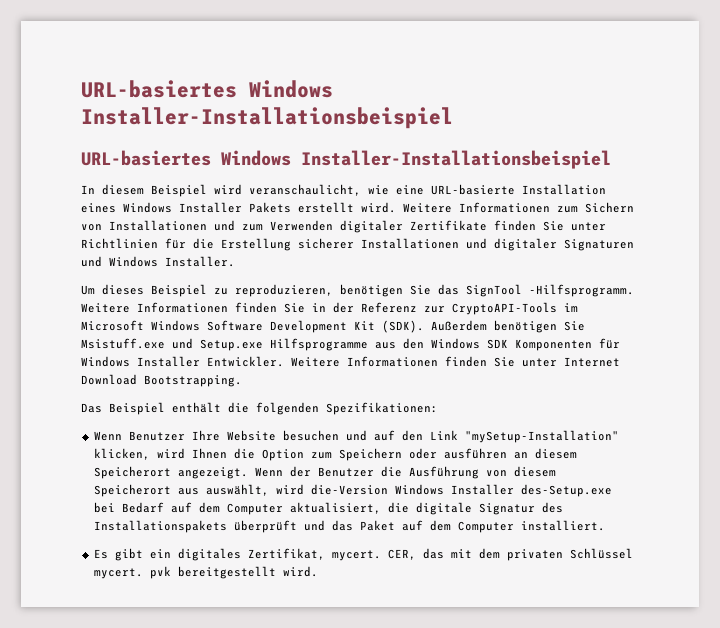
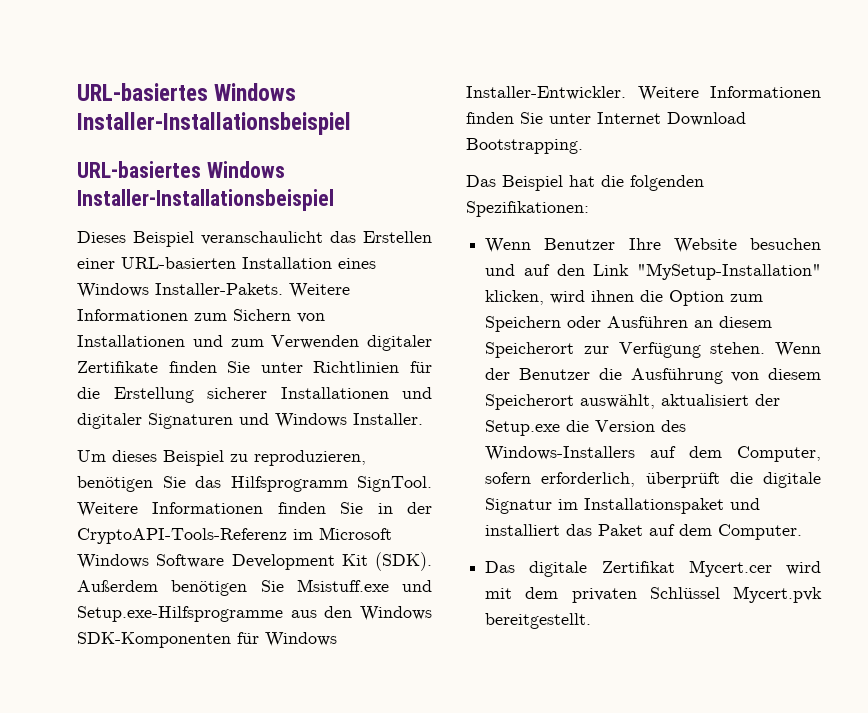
- In diesem Beispiel wird veranschaulicht, wie eine URL-basierte Installation eines Windows Installer Pakets erstellt wird.
+ Dieses Beispiel veranschaulicht das Erstellen einer URL-basierten Installation eines Windows Installer-Pakets.
- Um dieses Beispiel zu reproduzieren, benötigen Sie das SignTool -Hilfsprogramm.
+ Um dieses Beispiel zu reproduzieren, benötigen Sie das Hilfsprogramm SignTool.
- Weitere Informationen finden Sie in der Referenz zur CryptoAPI-Tools im Microsoft Windows Software Development Kit (SDK).
+ Weitere Informationen finden Sie in der CryptoAPI-Tools-Referenz im Microsoft Windows Software Development Kit (SDK).
- Außerdem benötigen Sie Msistuff.exe und Setup.exe Hilfsprogramme aus den Windows SDK Komponenten für Windows Installer Entwickler.
+ Außerdem benötigen Sie Msistuff.exe und Setup.exe-Hilfsprogramme aus den Windows SDK-Komponenten für Windows Installer-Entwickler.
- Das Beispiel enthält die folgenden Spezifikationen:
+ Das Beispiel hat die folgenden Spezifikationen:
- Wenn Benutzer Ihre Website besuchen und auf den Link "mySetup-Installation" klicken, wird Ihnen die Option zum Speichern oder ausführen an diesem Speicherort angezeigt.
+ Wenn Benutzer Ihre Website besuchen und auf den Link "MySetup-Installation" klicken, wird ihnen die Option zum Speichern oder Ausführen an diesem Speicherort zur Verfügung stehen.
- Wenn der Benutzer die Ausführung von diesem Speicherort aus auswählt, wird die-Version Windows Installer des-Setup.exe bei Bedarf auf dem Computer aktualisiert, die digitale Signatur des Installationspakets überprüft und das Paket auf dem Computer installiert.
- Es gibt ein digitales Zertifikat, mycert. CER, das mit dem privaten Schlüssel mycert. pvk bereitgestellt wird.
+ Wenn der Benutzer die Ausführung von diesem Speicherort auswählt, aktualisiert der Setup.exe die Version des Windows-Installers auf dem Computer, sofern erforderlich, überprüft die digitale Signatur im Installationspaket und installiert das Paket auf dem Computer.
+ Das digitale Zertifikat Mycert.cer wird mit dem privaten Schlüssel Mycert.pvk bereitgestellt.

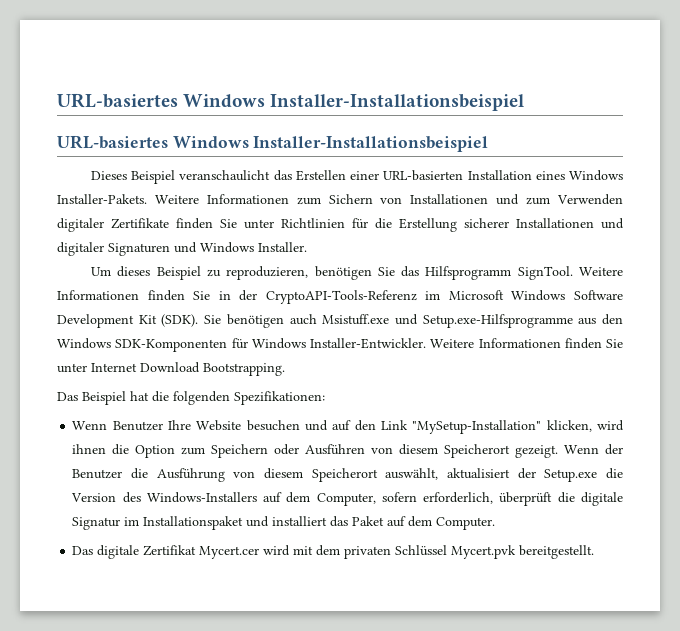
- Außerdem benötigen Sie Msistuff.exe und Setup.exe-Hilfsprogramme aus den Windows SDK-Komponenten für Windows Installer-Entwickler.
+ Sie benötigen auch Msistuff.exe und Setup.exe-Hilfsprogramme aus den Windows SDK-Komponenten für Windows Installer-Entwickler.
- Wenn Benutzer Ihre Website besuchen und auf den Link "MySetup-Installation" klicken, wird ihnen die Option zum Speichern oder Ausführen an diesem Speicherort zur Verfügung stehen.
+ Wenn Benutzer Ihre Website besuchen und auf den Link "MySetup-Installation" klicken, wird ihnen die Option zum Speichern oder Ausführen von diesem Speicherort gezeigt.

